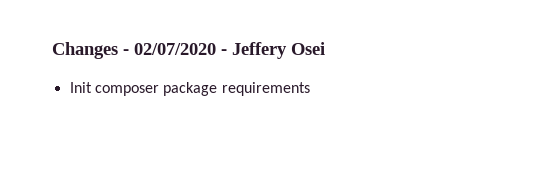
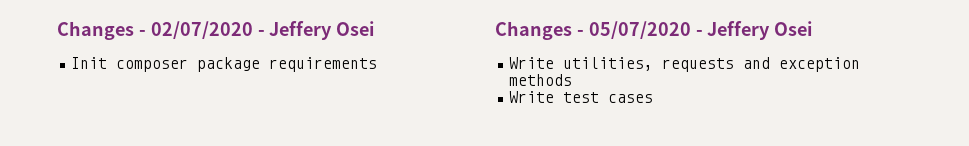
+ Changes - 05/07/2020 - Jeffery Osei
+ Write utilities, requests and exception methods
+ Write test cases

